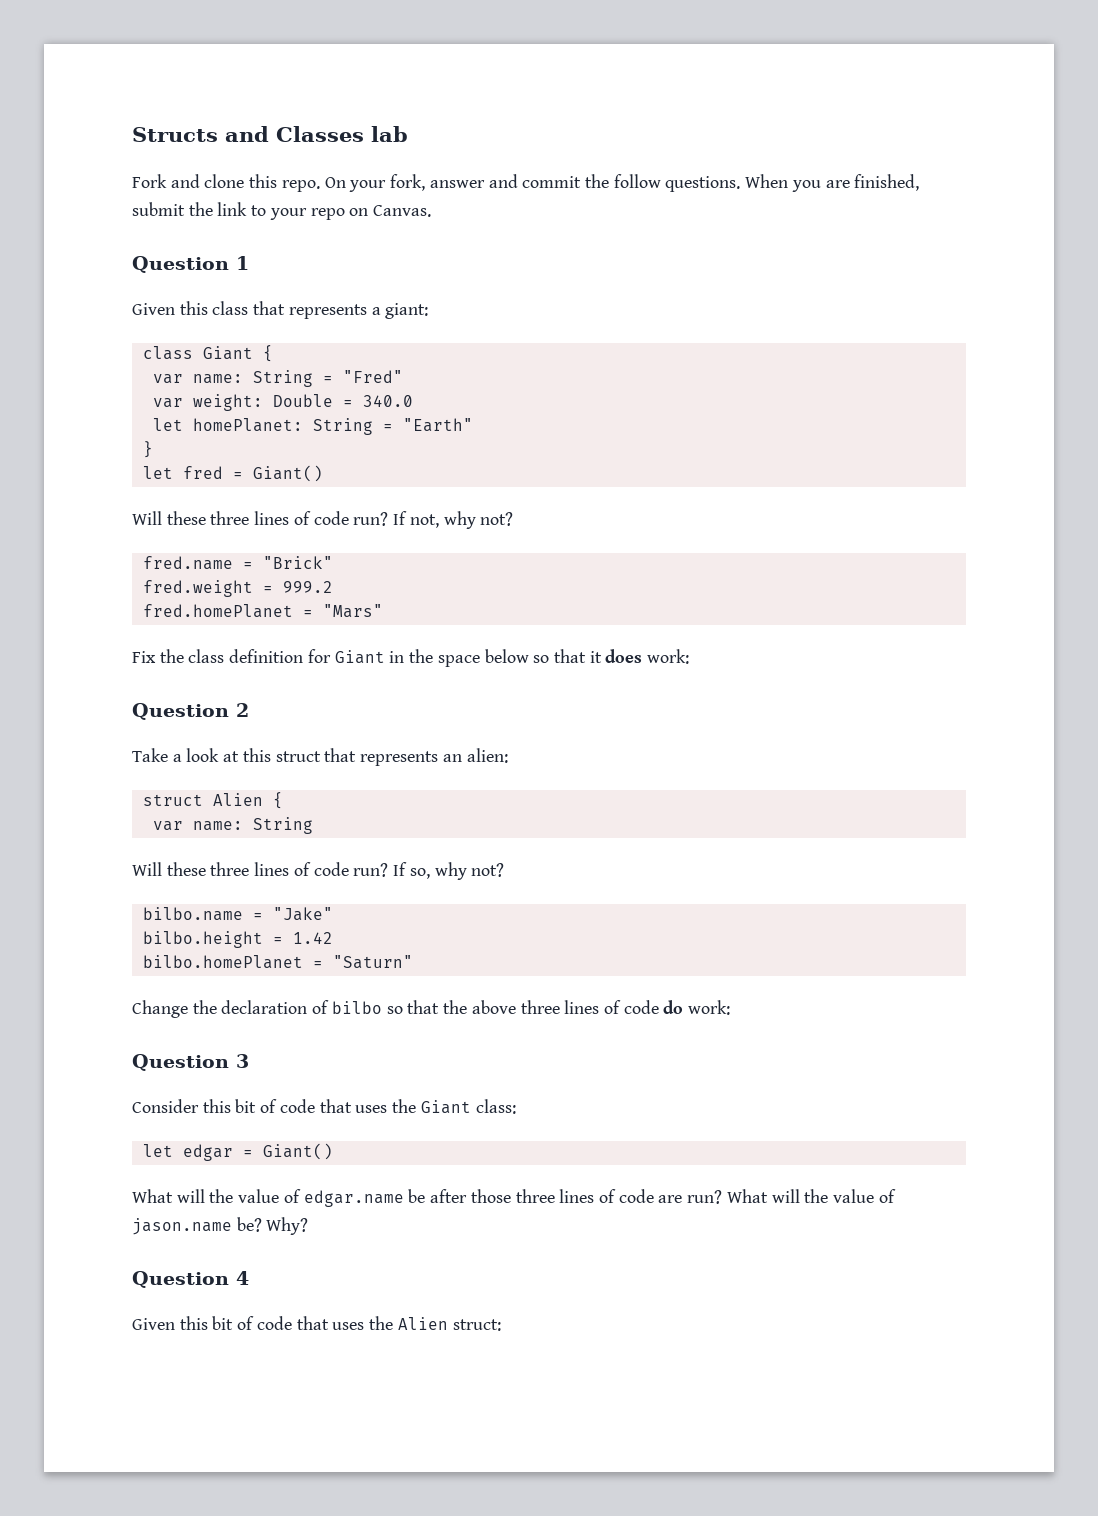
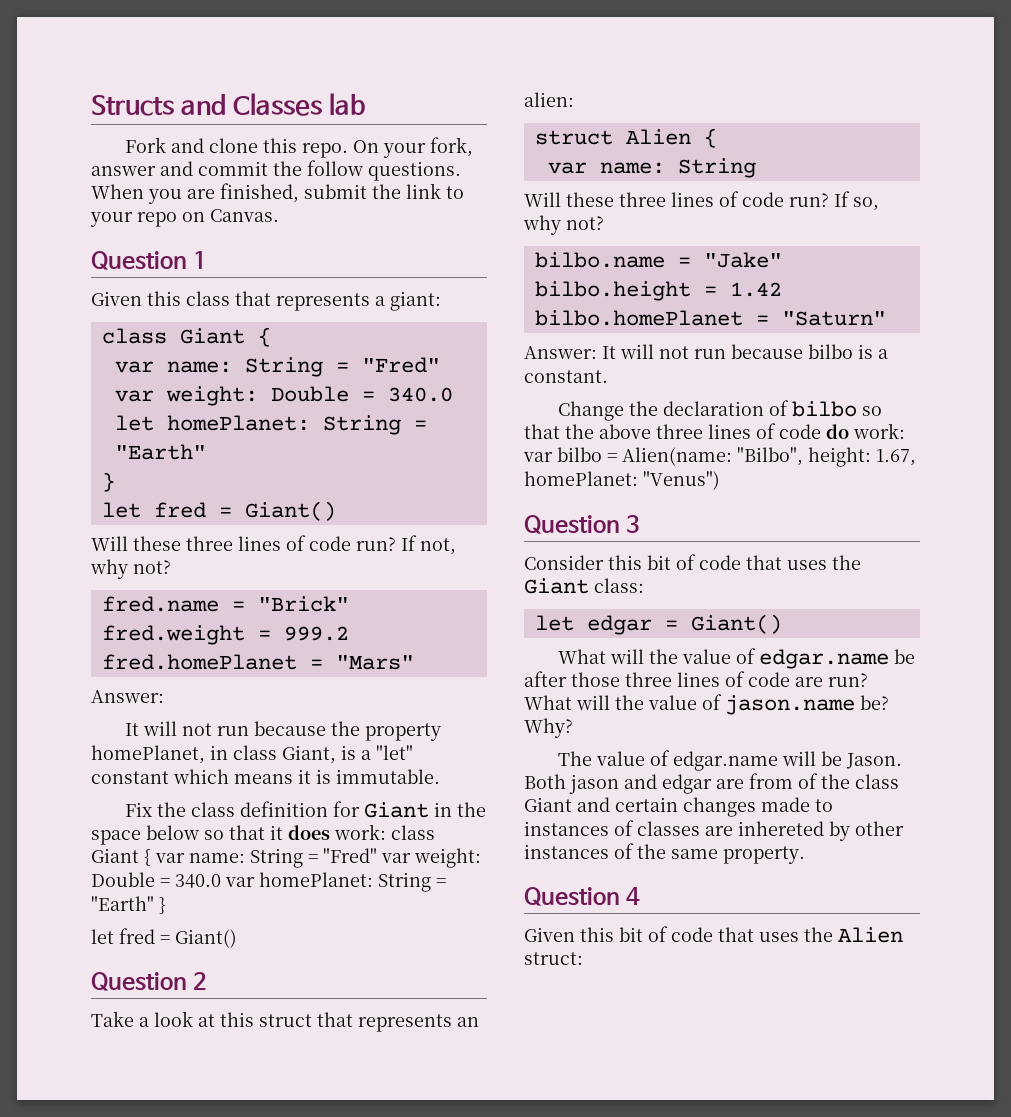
  fred.homePlanet = "Mars"
+ Answer:
+ It will not run because the property homePlanet, in class Giant, is a "let" constant which means it is immutable.
- Fix the class definition for Giant in the space below so that it does work:
+ Fix the class definition for Giant in the space below so that it does work: class Giant { var name: String = "Fred" var weight: Double = 340.0 var homePlanet: String = "Earth" }
+ let fred = Giant()
+ Answer: It will not run because bilbo is a constant.
- Change the declaration of bilbo so that the above three lines of code do work:
+ Change the declaration of bilbo so that the above three lines of code do work: var bilbo = Alien(name: "Bilbo", height: 1.67, homePlanet: "Venus")
+ The value of edgar.name will be Jason. Both jason and edgar are from of the class Giant and certain changes made to instances of classes are inhereted by other instances of the same property.

